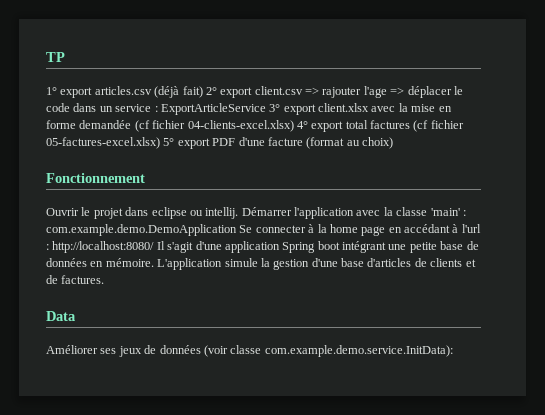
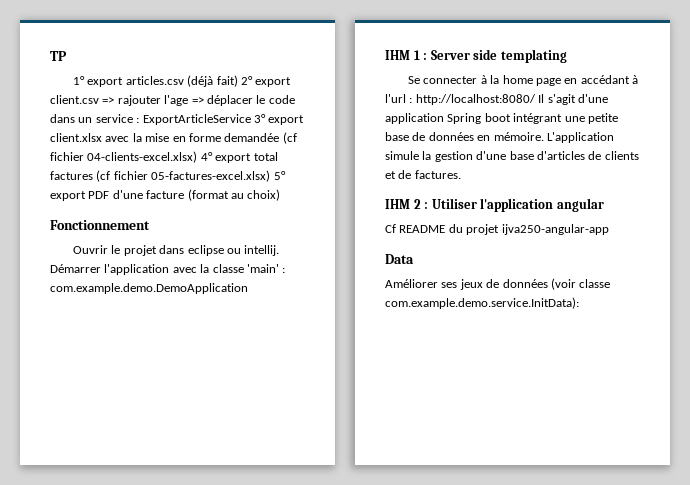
- Démarrer l'application avec la classe 'main' : com.example.demo.DemoApplication Se connecter à la home page en accédant à l'url : http://localhost:8080/ Il s'agit d'une application Spring boot intégrant une petite base de données en mémoire.
+ Démarrer l'application avec la classe 'main' : com.example.demo.DemoApplication
+ IHM 1 : Server side templating
+ Se connecter à la home page en accédant à l'url : http://localhost:8080/ Il s'agit d'une application Spring boot intégrant une petite base de données en mémoire.
+ IHM 2 : Utiliser l'application angular
+ Cf README du projet ijva250-angular-app

